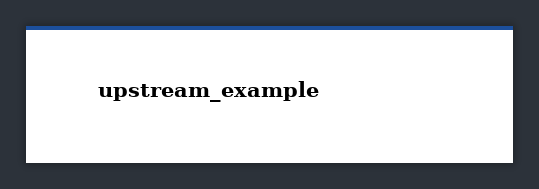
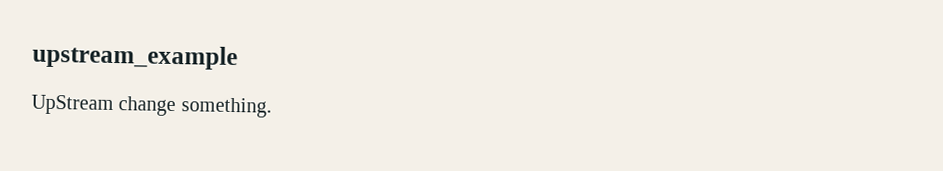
+ UpStream change something.

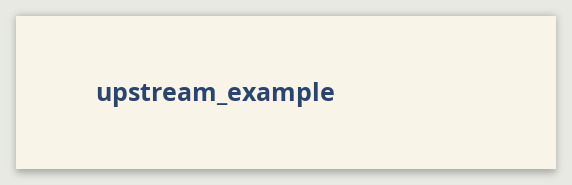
- UpStream change something.

